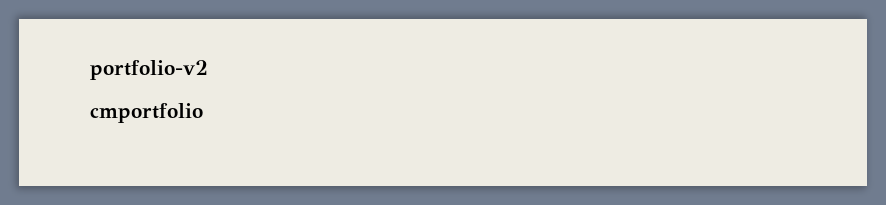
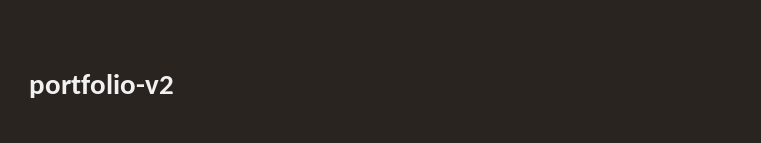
- cmportfolio

